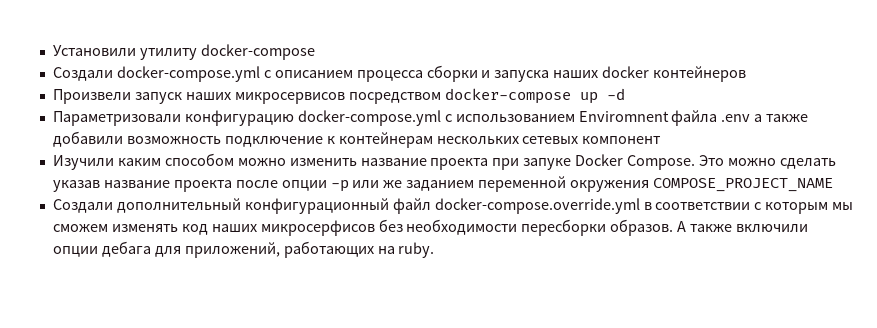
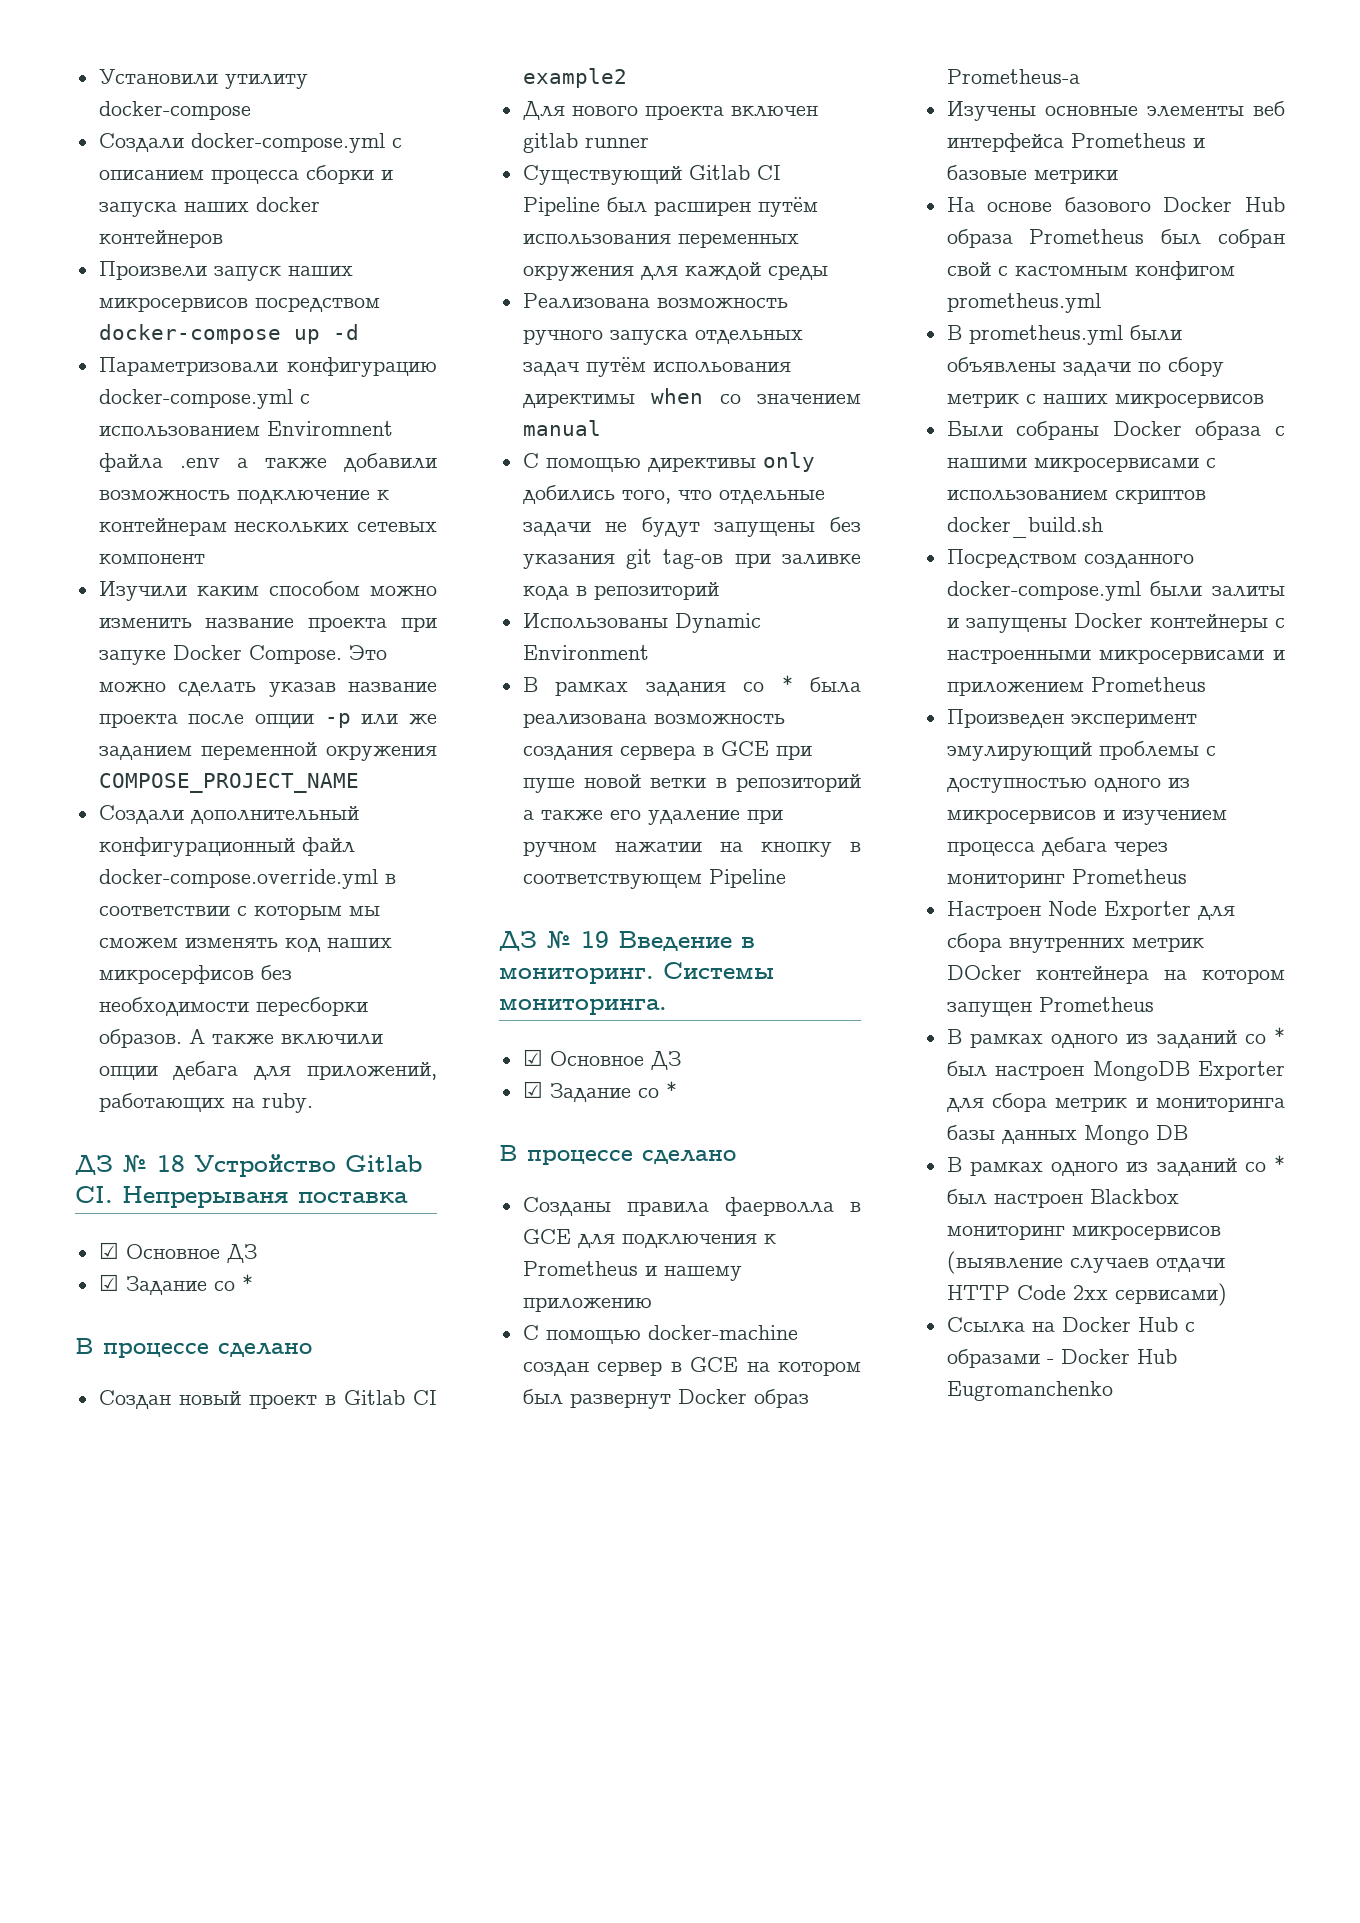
+ ДЗ № 18 Устройство Gitlab CI. Непрерываня поставка
+ ☑ Основное ДЗ
+ ☑ Задание со *
+ В процессе сделано
+ Создан новый проект в Gitlab CI example2
+ Для нового проекта включен gitlab runner
+ Существующий Gitlab CI Pipeline был расширен путём использования переменных окружения для каждой среды
+ Реализована возможность ручного запуска отдельных задач путём испольования директимы when со значением manual
+ С помощью директивы only добились того, что отдельные задачи не будут запущены без указания git tag-ов при заливке кода в репозиторий
+ Использованы Dynamic Environment
+ В рамках задания со * была реализована возможность создания сервера в GCE при пуше новой ветки в репозиторий а также его удаление при ручном нажатии на кнопку в соответствующем Pipeline
+ ДЗ № 19 Введение в мониторинг. Системы мониторинга.
+ ☑ Основное ДЗ
+ ☑ Задание со *
+ В процессе сделано
+ Созданы правила фаерволла в GCE для подключения к Prometheus и нашему приложению
+ С помощью docker-machine создан сервер в GCE на котором был развернут Docker образ Prometheus-а
+ Изучены основные элементы веб интерфейса Prometheus и базовые метрики
+ На основе базового Docker Hub образа Prometheus был собран свой с кастомным конфигом prometheus.yml
+ В prometheus.yml были объявлены задачи по сбору метрик с наших микросервисов
+ Были собраны Docker образа с нашими микросервисами с использованием скриптов docker_build.sh
+ Посредством созданного docker-compose.yml были залиты и запущены Docker контейнеры с настроенными микросервисами и приложением Prometheus
+ Произведен эксперимент эмулирующий проблемы с доступностью одного из микросервисов и изучением процесса дебага через мониторинг Prometheus
+ Настроен Node Exporter для сбора внутренних метрик DOcker контейнера на котором запущен Prometheus
+ В рамках одного из заданий со * был настроен MongoDB Exporter для сбора метрик и мониторинга базы данных Mongo DB
+ В рамках одного из заданий со * был настроен Blackbox мониторинг микросервисов (выявление случаев отдачи HTTP Code 2xx сервисами)
+ Ссылка на Docker Hub с образами - Docker Hub Eugromanchenko

